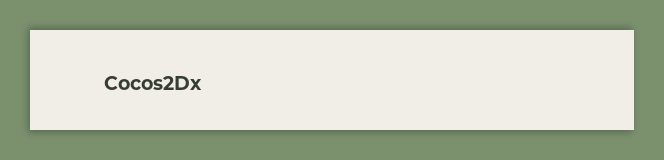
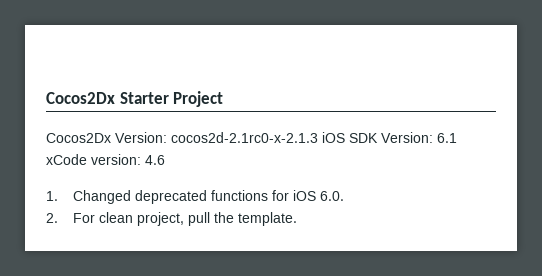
- Cocos2Dx
+ Cocos2Dx Starter Project
+ Cocos2Dx Version: cocos2d-2.1rc0-x-2.1.3 iOS SDK Version: 6.1 xCode version: 4.6
+ 1. Changed deprecated functions for iOS 6.0.
+ 2. For clean project, pull the template.

